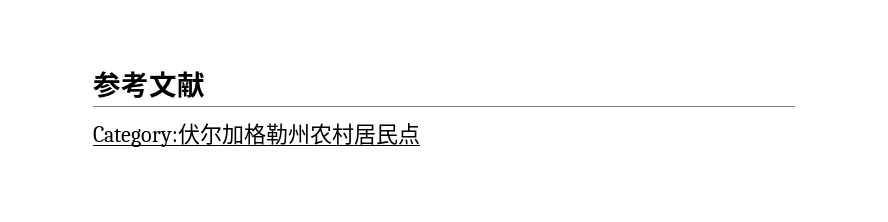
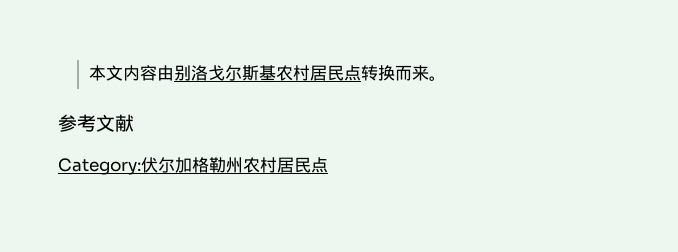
+ 本文内容由别洛戈尔斯基农村居民点转换而来。

